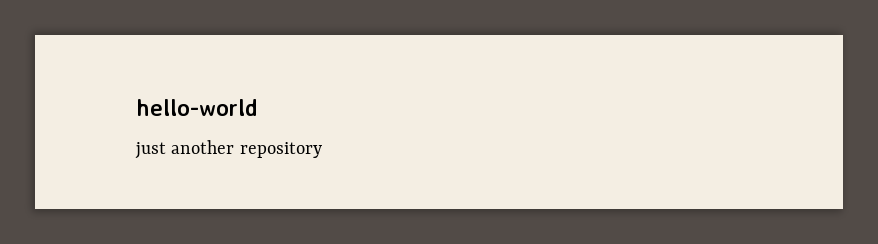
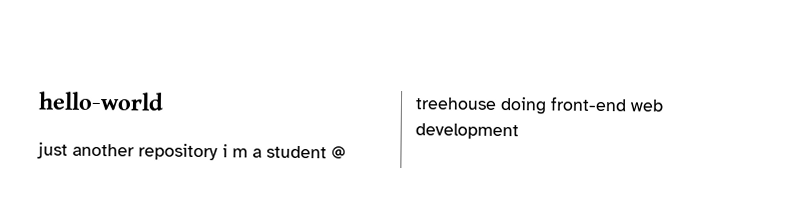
- just another repository
+ just another repository i m a student @ treehouse doing front-end web development

